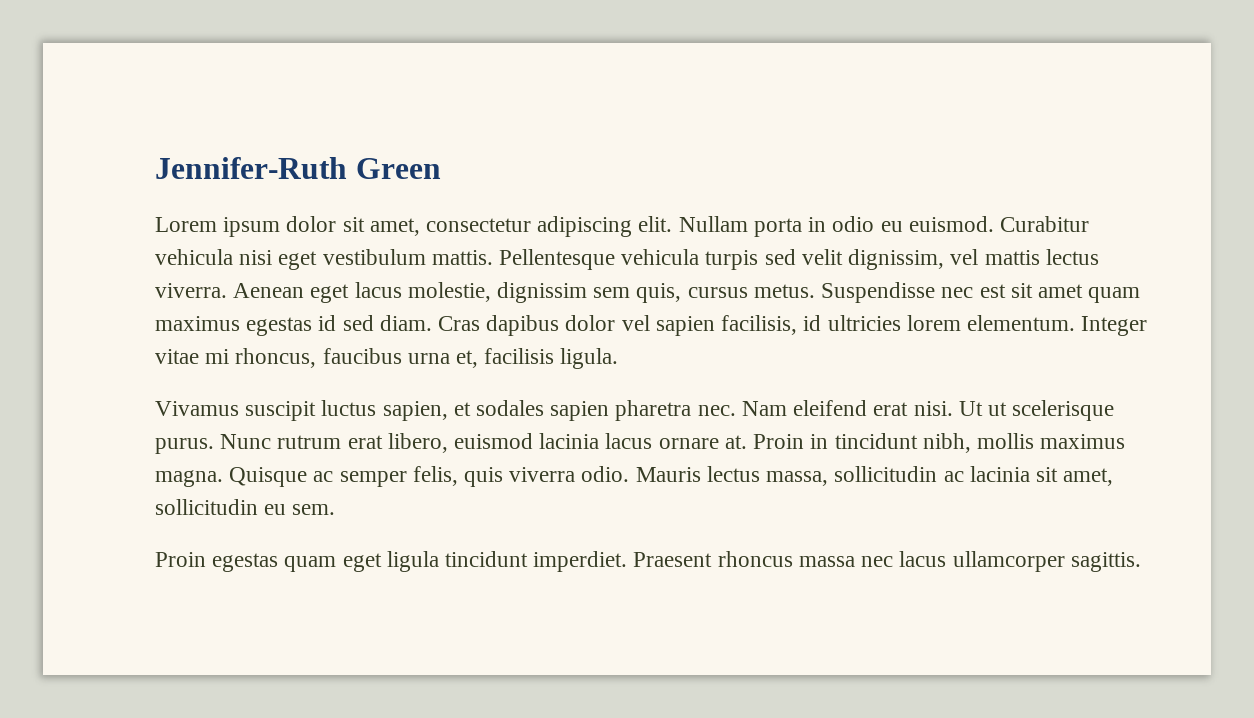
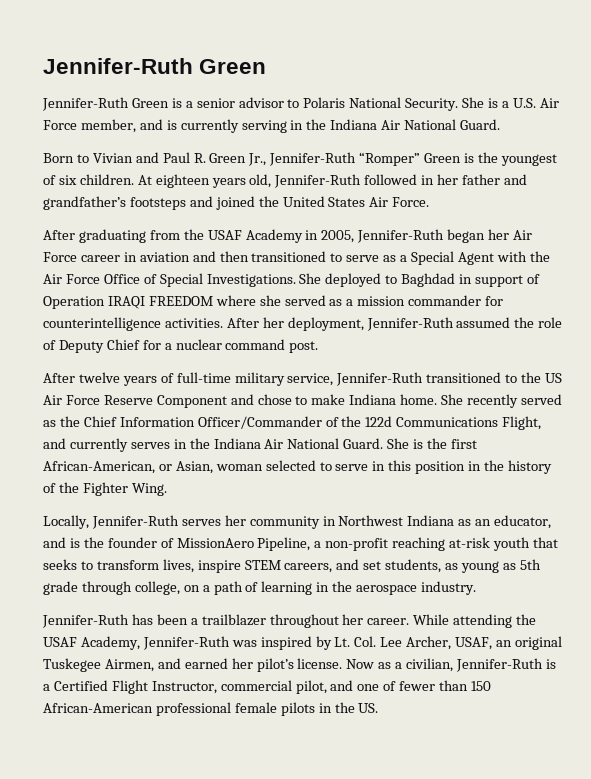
- Lorem ipsum dolor sit amet, consectetur adipiscing elit. Nullam porta in odio eu euismod. Curabitur vehicula nisi eget vestibulum mattis. Pellentesque vehicula turpis sed velit dignissim, vel mattis lectus viverra. Aenean eget lacus molestie, dignissim sem quis, cursus metus. Suspendisse nec est sit amet quam maximus egestas id sed diam. Cras dapibus dolor vel sapien facilisis, id ultricies lorem elementum. Integer vitae mi rhoncus, faucibus urna et, facilisis ligula.
- Vivamus suscipit luctus sapien, et sodales sapien pharetra nec. Nam eleifend erat nisi. Ut ut scelerisque purus. Nunc rutrum erat libero, euismod lacinia lacus ornare at. Proin in tincidunt nibh, mollis maximus magna. Quisque ac semper felis, quis viverra odio. Mauris lectus massa, sollicitudin ac lacinia sit amet, sollicitudin eu sem.
- Proin egestas quam eget ligula tincidunt imperdiet. Praesent rhoncus massa nec lacus ullamcorper sagittis.
+ Jennifer-Ruth Green is a senior advisor to Polaris National Security. She is a U.S. Air Force member, and is currently serving in the Indiana Air National Guard.
+ Born to Vivian and Paul R. Green Jr., Jennifer-Ruth “Romper” Green is the youngest of six children. At eighteen years old, Jennifer-Ruth followed in her father and grandfather’s footsteps and joined the United States Air Force.
+ After graduating from the USAF Academy in 2005, Jennifer-Ruth began her Air Force career in aviation and then transitioned to serve as a Special Agent with the Air Force Office of Special Investigations. She deployed to Baghdad in support of Operation IRAQI FREEDOM where she served as a mission commander for counterintelligence activities. After her deployment, Jennifer-Ruth assumed the role of Deputy Chief for a nuclear command post.
+ After twelve years of full-time military service, Jennifer-Ruth transitioned to the US Air Force Reserve Component and chose to make Indiana home. She recently served as the Chief Information Officer/Commander of the 122d Communications Flight, and currently serves in the Indiana Air National Guard. She is the first African-American, or Asian, woman selected to serve in this position in the history of the Fighter Wing.
+ Locally, Jennifer-Ruth serves her community in Northwest Indiana as an educator, and is the founder of MissionAero Pipeline, a non-profit reaching at-risk youth that seeks to transform lives, inspire STEM careers, and set students, as young as 5th grade through college, on a path of learning in the aerospace industry.
+ Jennifer-Ruth has been a trailblazer throughout her career. While attending the USAF Academy, Jennifer-Ruth was inspired by Lt. Col. Lee Archer, USAF, an original Tuskegee Airmen, and earned her pilot’s license. Now as a civilian, Jennifer-Ruth is a Certified Flight Instructor, commercial pilot, and one of fewer than 150 African-American professional female pilots in the US.

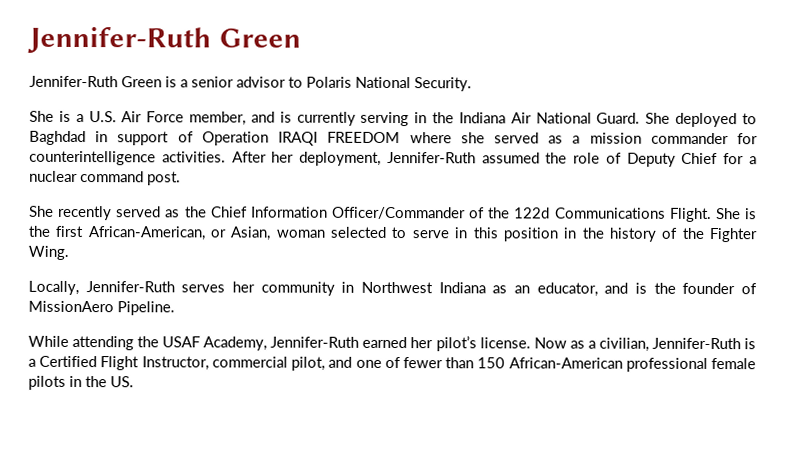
- Jennifer-Ruth Green is a senior advisor to Polaris National Security. She is a U.S. Air Force member, and is currently serving in the Indiana Air National Guard.
- Born to Vivian and Paul R. Green Jr., Jennifer-Ruth “Romper” Green is the youngest of six children. At eighteen years old, Jennifer-Ruth followed in her father and grandfather’s footsteps and joined the United States Air Force.
- After graduating from the USAF Academy in 2005, Jennifer-Ruth began her Air Force career in aviation and then transitioned to serve as a Special Agent with the Air Force Office of Special Investigations.
+ Jennifer-Ruth Green is a senior advisor to Polaris National Security.
+ She is a U.S. Air Force member, and is currently serving in the Indiana Air National Guard.
- After twelve years of full-time military service, Jennifer-Ruth transitioned to the US Air Force Reserve Component and chose to make Indiana home. She recently served as the Chief Information Officer/Commander of the 122d Communications Flight, and currently serves in the Indiana Air National Guard.
+ She recently served as the Chief Information Officer/Commander of the 122d Communications Flight.
- Locally, Jennifer-Ruth serves her community in Northwest Indiana as an educator, and is the founder of MissionAero Pipeline, a non-profit reaching at-risk youth that seeks to transform lives, inspire STEM careers, and set students, as young as 5th grade through college, on a path of learning in the aerospace industry.
- Jennifer-Ruth has been a trailblazer throughout her career. While attending the USAF Academy, Jennifer-Ruth was inspired by Lt. Col. Lee Archer, USAF, an original Tuskegee Airmen, and earned her pilot’s license.
+ Locally, Jennifer-Ruth serves her community in Northwest Indiana as an educator, and is the founder of MissionAero Pipeline.
+ While attending the USAF Academy, Jennifer-Ruth earned her pilot’s license.

